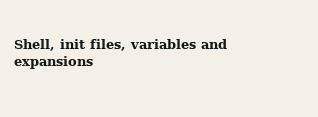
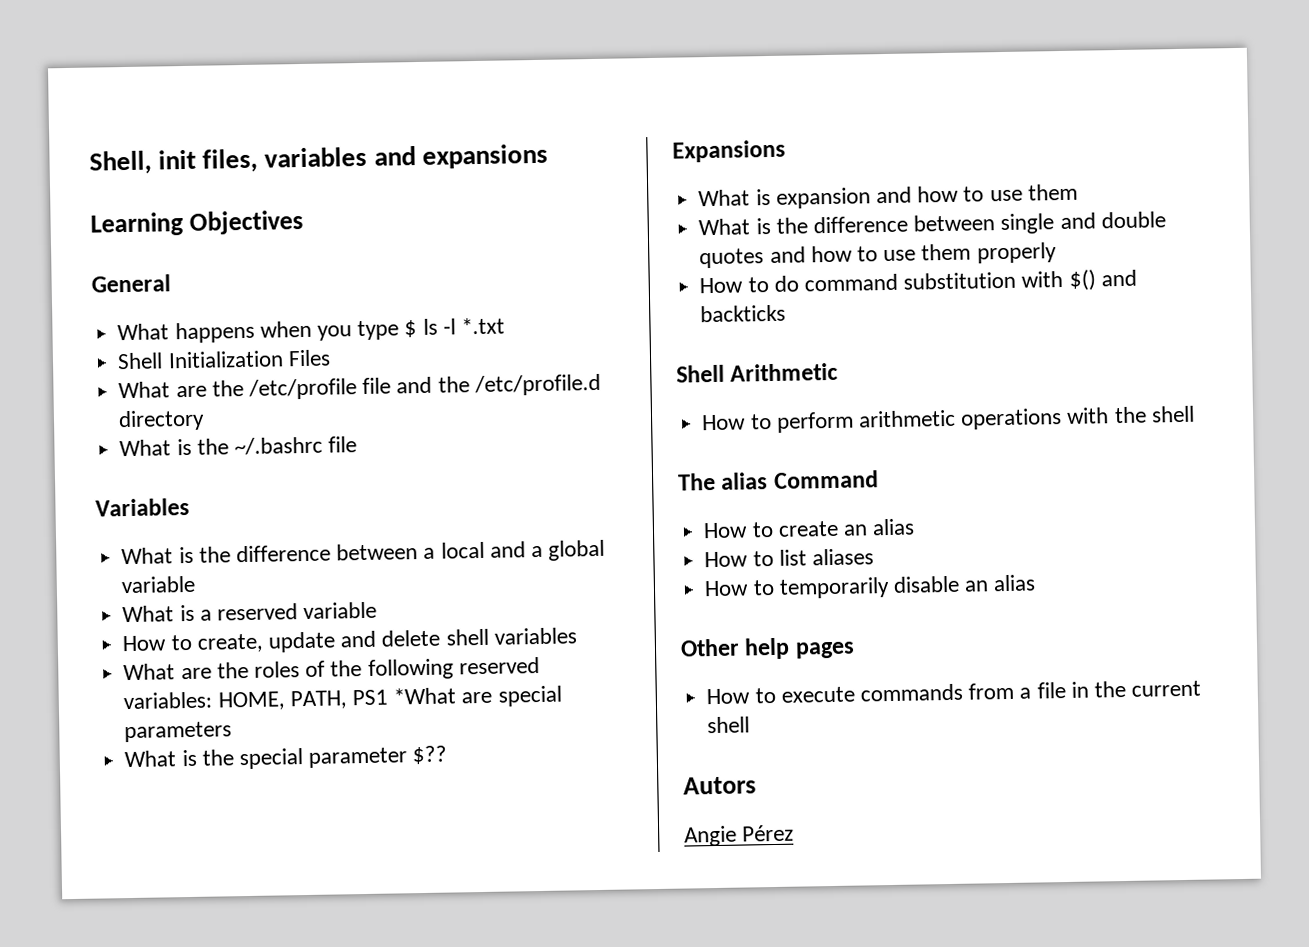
+ Learning Objectives
+ General
+ What happens when you type $ ls -l *.txt
+ Shell Initialization Files
+ What are the /etc/profile file and the /etc/profile.d directory
+ What is the ~/.bashrc file
+ Variables
+ What is the difference between a local and a global variable
+ What is a reserved variable
+ How to create, update and delete shell variables
+ What are the roles of the following reserved variables: HOME, PATH, PS1 *What are special parameters
+ What is the special parameter $??
+ Expansions
+ What is expansion and how to use them
+ What is the difference between single and double quotes and how to use them properly
+ How to do command substitution with $() and backticks
+ Shell Arithmetic
+ How to perform arithmetic operations with the shell
+ The alias Command
+ How to create an alias
+ How to list aliases
+ How to temporarily disable an alias
+ Other help pages
+ How to execute commands from a file in the current shell
+ Autors
+ Angie Pérez

